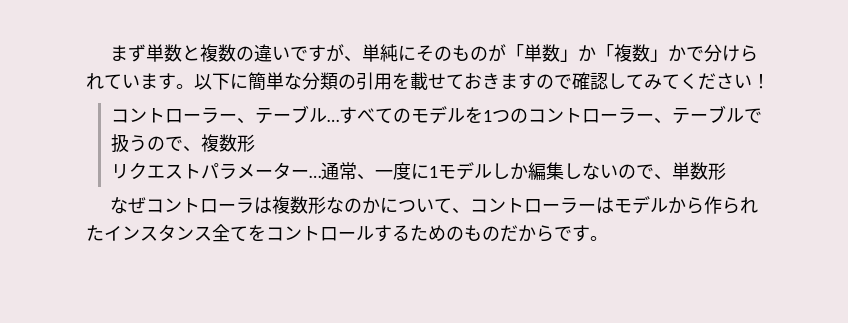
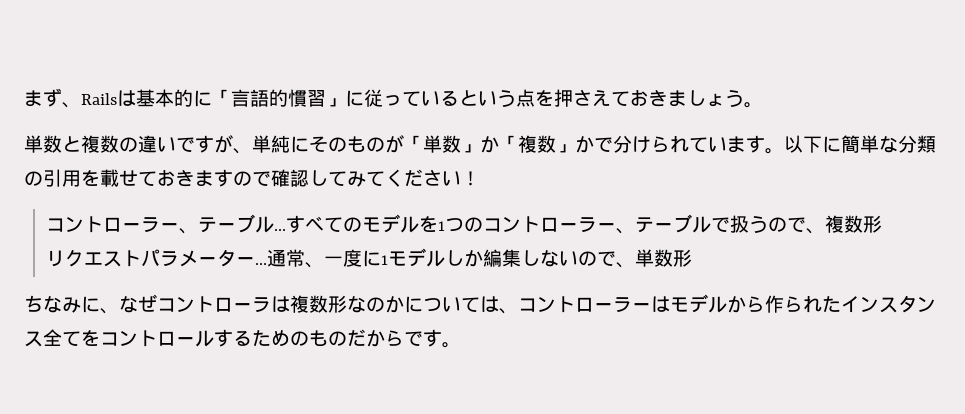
- まず単数と複数の違いですが、単純にそのものが「単数」か「複数」かで分けられています。
+ まず、Railsは基本的に「言語的慣習」に従っているという点を押さえておきましょう。
+ 単数と複数の違いですが、単純にそのものが「単数」か「複数」かで分けられています。
- なぜコントローラは複数形なのかについて、コントローラーはモデルから作られたインスタンス全てをコントロールするためのものだからです。
+ ちなみに、なぜコントローラは複数形なのかについては、コントローラーはモデルから作られたインスタンス全てをコントロールするためのものだからです。

